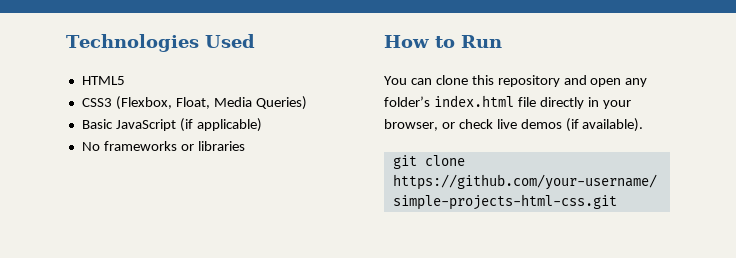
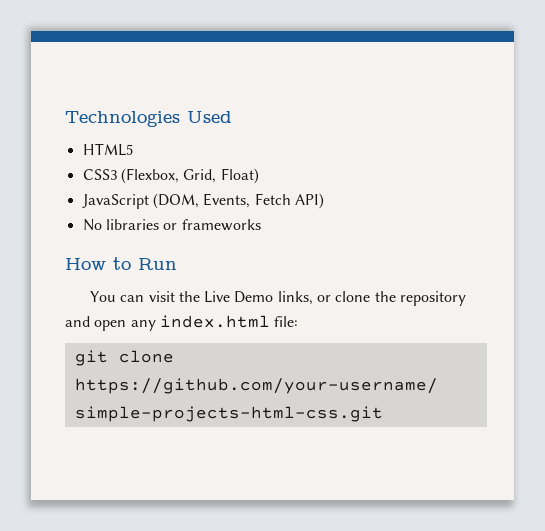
- CSS3 (Flexbox, Float, Media Queries)
- Basic JavaScript (if applicable)
+ CSS3 (Flexbox, Grid, Float)
+ JavaScript (DOM, Events, Fetch API)
- No frameworks or libraries
+ No libraries or frameworks
- You can clone this repository and open any folder’s index.html file directly in your browser, or check live demos (if available).
+ You can visit the Live Demo links, or clone the repository and open any index.html file:

